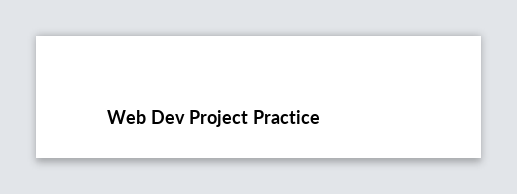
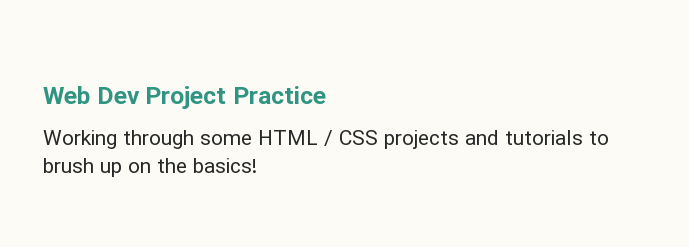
+ Working through some HTML / CSS projects and tutorials to brush up on the basics!

